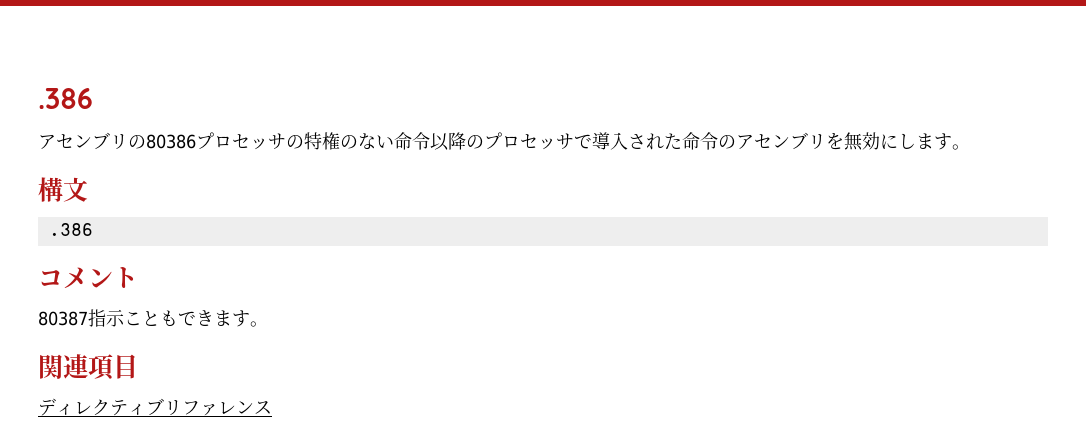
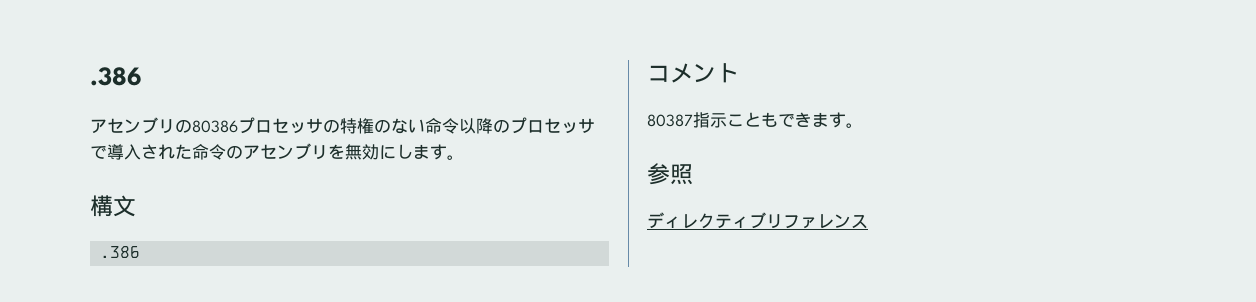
- 関連項目
+ 参照

